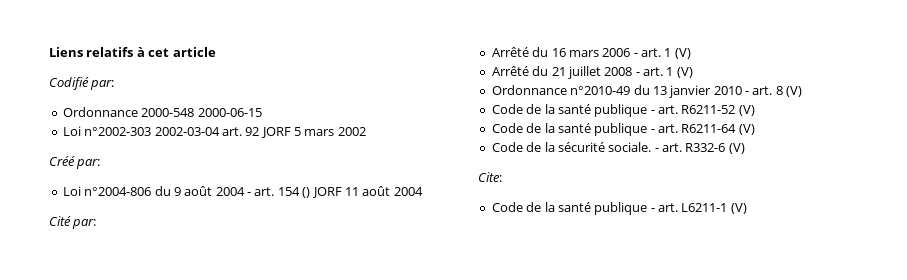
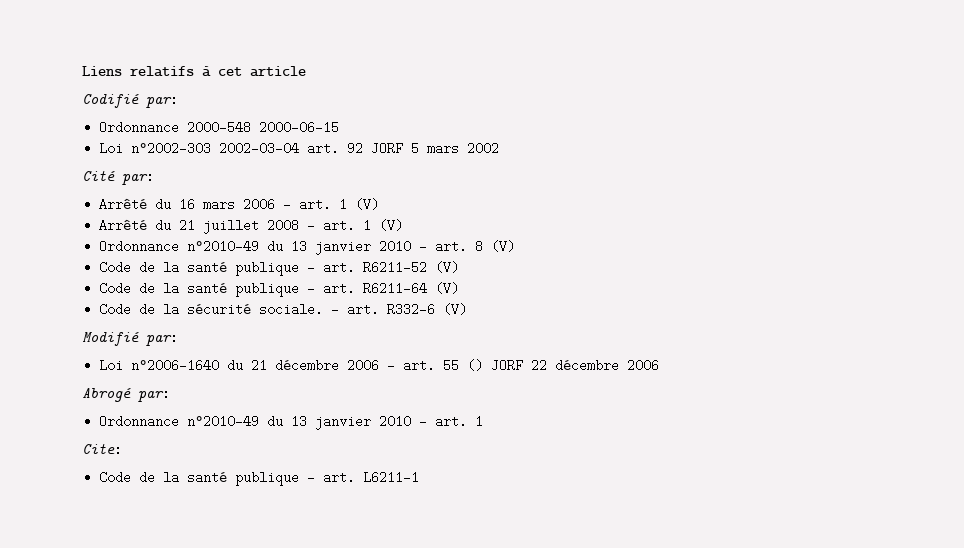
- Créé par:
- Loi n°2004-806 du 9 août 2004 - art. 154 () JORF 11 août 2004
+ Modifié par:
+ Loi n°2006-1640 du 21 décembre 2006 - art. 55 () JORF 22 décembre 2006
+ Abrogé par:
+ Ordonnance n°2010-49 du 13 janvier 2010 - art. 1
- Code de la santé publique - art. L6211-1 (V)
+ Code de la santé publique - art. L6211-1

